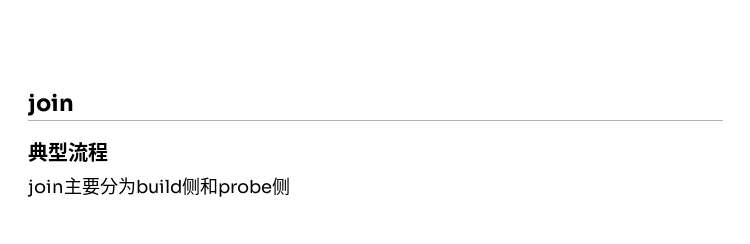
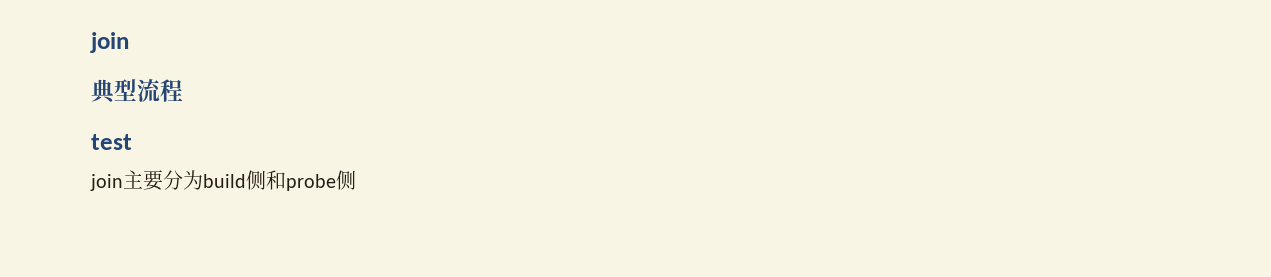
+ test

